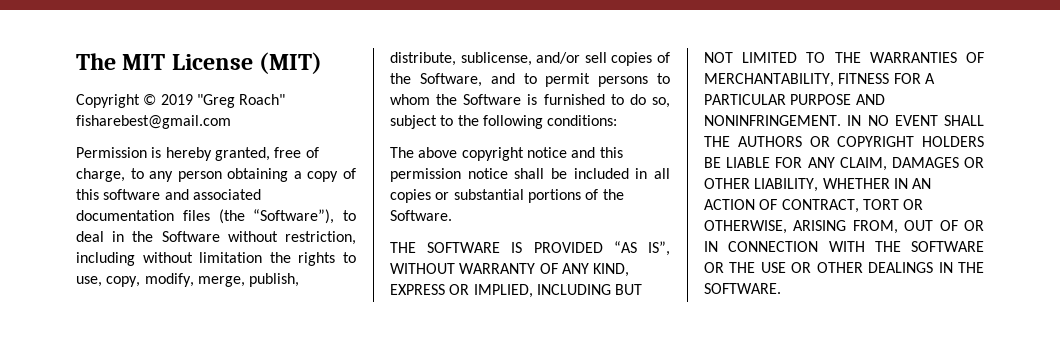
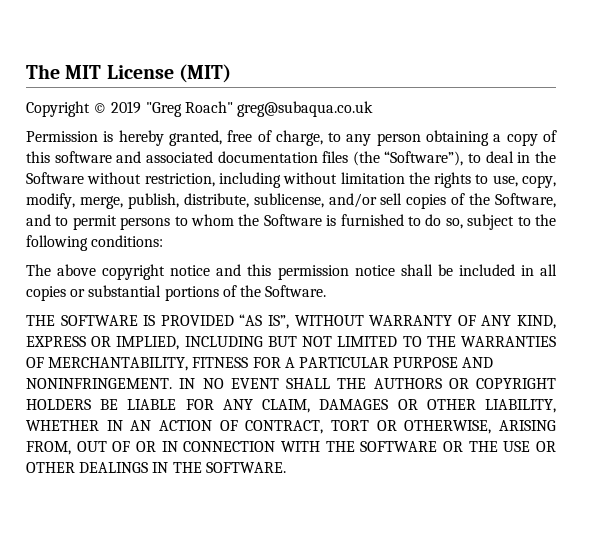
- Copyright © 2019 "Greg Roach" fisharebest@gmail.com
+ Copyright © 2019 "Greg Roach" greg@subaqua.co.uk

